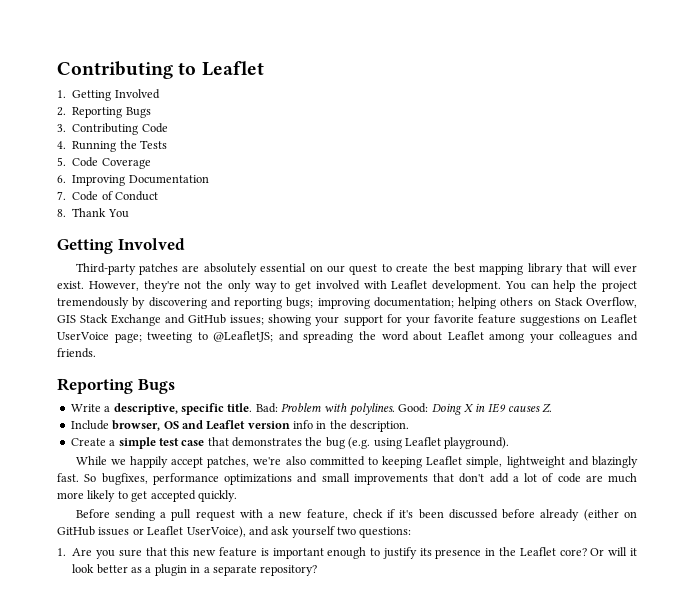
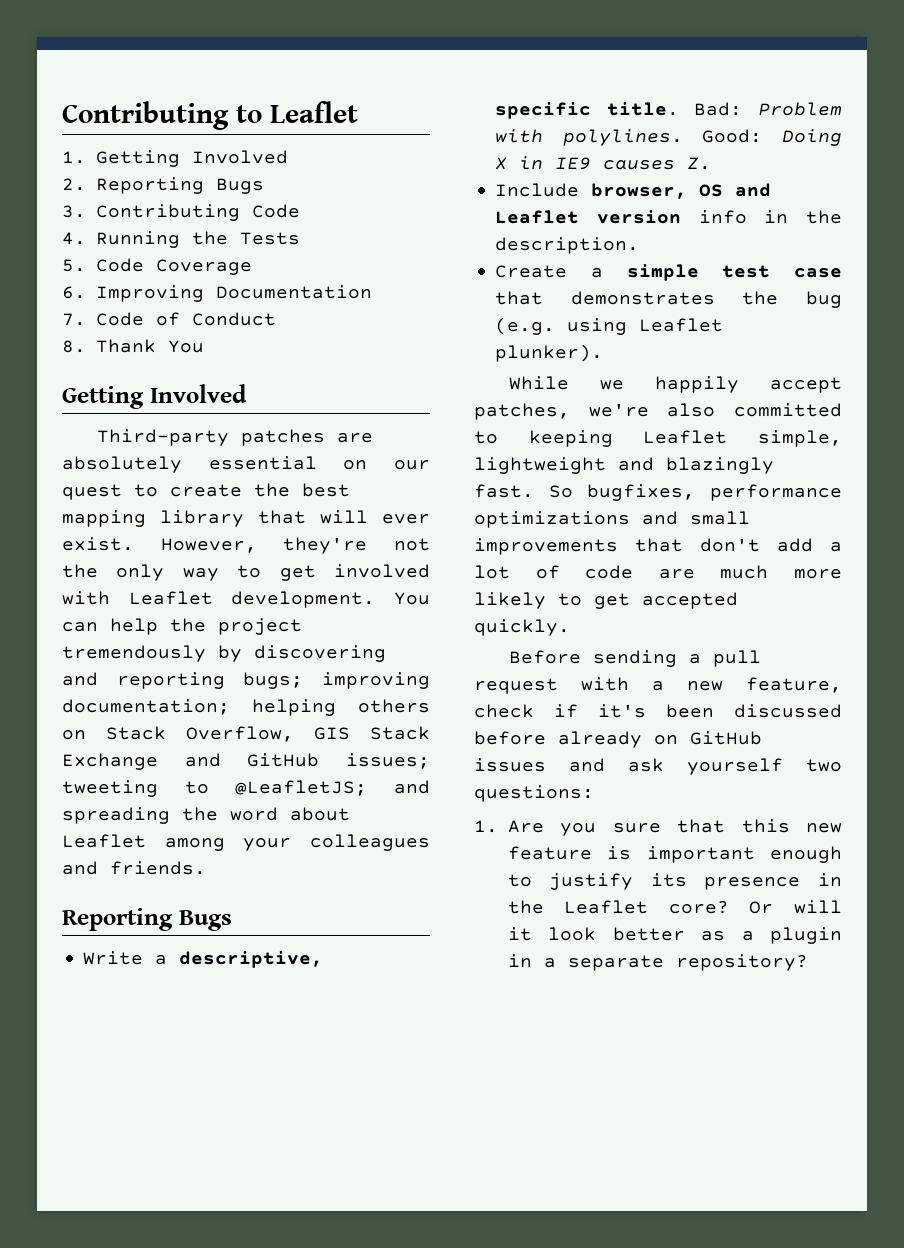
- You can help the project tremendously by discovering and reporting bugs; improving documentation; helping others on Stack Overflow, GIS Stack Exchange and GitHub issues; showing your support for your favorite feature suggestions on Leaflet UserVoice page; tweeting to @LeafletJS; and spreading the word about Leaflet among your colleagues and friends.
+ You can help the project tremendously by discovering and reporting bugs; improving documentation; helping others on Stack Overflow, GIS Stack Exchange and GitHub issues; tweeting to @LeafletJS; and spreading the word about Leaflet among your colleagues and friends.
- Create a simple test case that demonstrates the bug (e.g. using Leaflet playground).
+ Create a simple test case that demonstrates the bug (e.g. using Leaflet plunker).
- Before sending a pull request with a new feature, check if it's been discussed before already (either on GitHub issues or Leaflet UserVoice), and ask yourself two questions:
+ Before sending a pull request with a new feature, check if it's been discussed before already on GitHub issues and ask yourself two questions:

